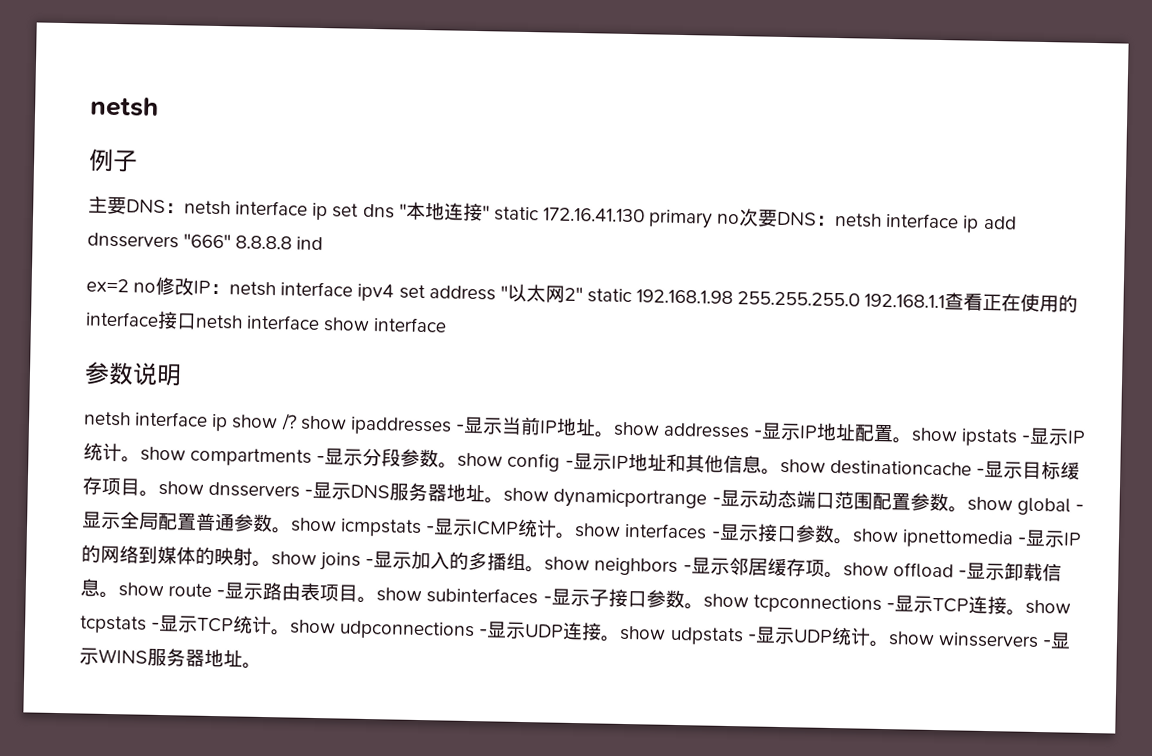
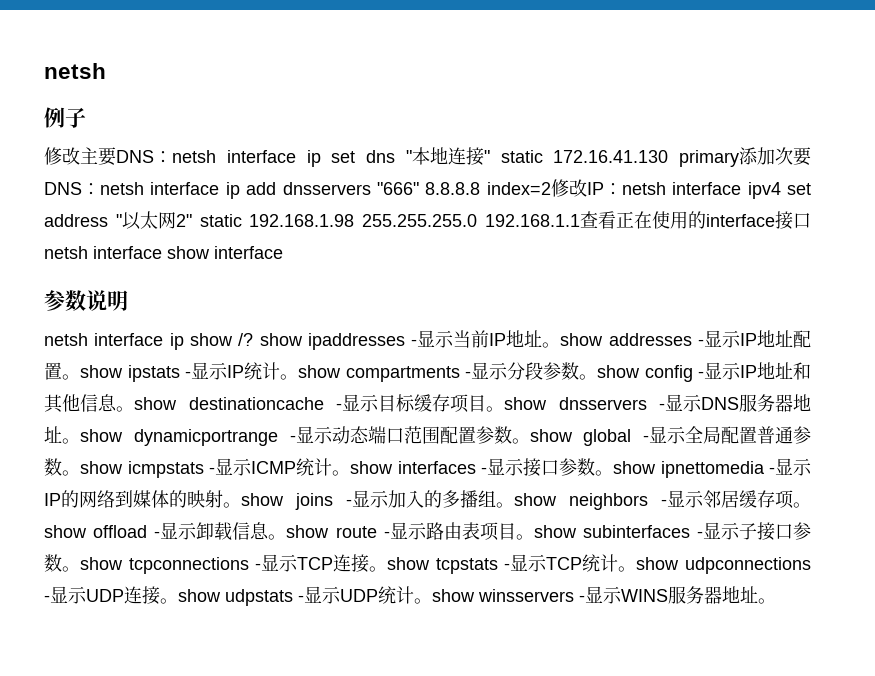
- 主要DNS：netsh interface ip set dns "本地连接" static 172.16.41.130 primary no次要DNS：netsh interface ip add dnsservers "666" 8.8.8.8 ind
- ex=2 no修改IP：netsh interface ipv4 set address "以太网2" static 192.168.1.98 255.255.255.0 192.168.1.1查看正在使用的interface接口netsh interface show interface
+ 修改主要DNS：netsh interface ip set dns "本地连接" static 172.16.41.130 primary添加次要DNS：netsh interface ip add dnsservers "666" 8.8.8.8 index=2修改IP：netsh interface ipv4 set address "以太网2" static 192.168.1.98 255.255.255.0 192.168.1.1查看正在使用的interface接口netsh interface show interface

